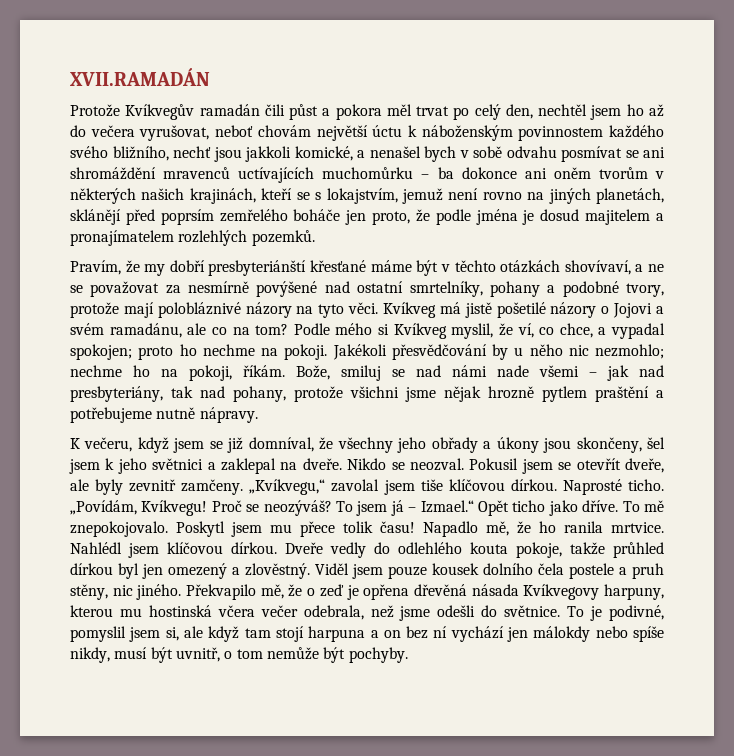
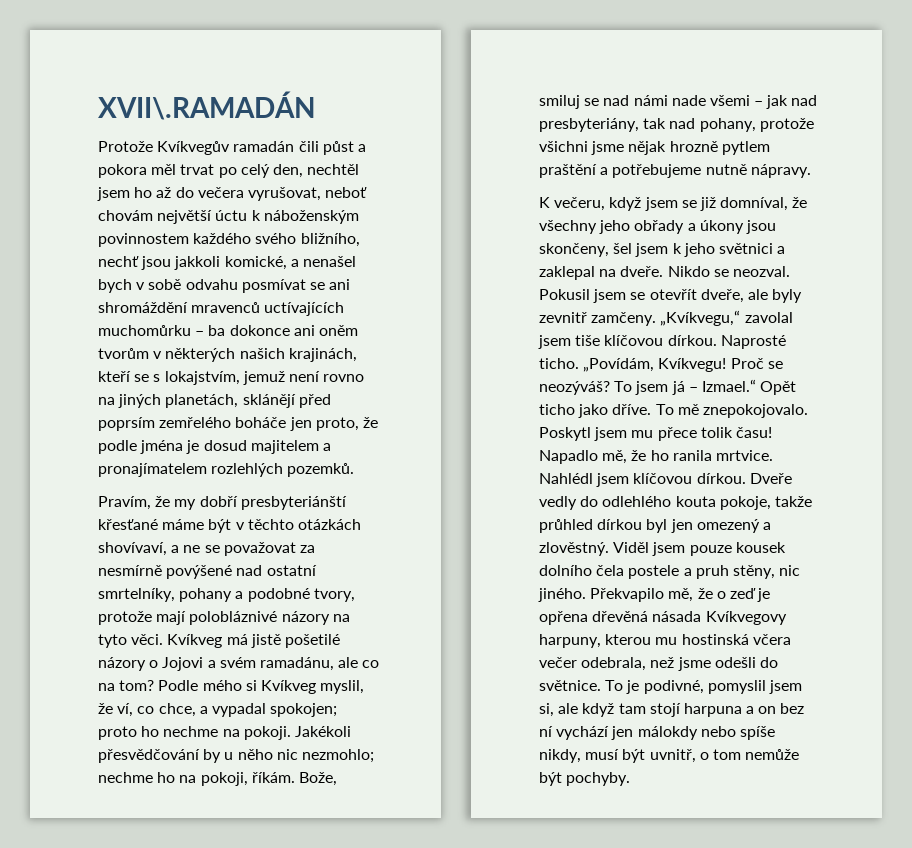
- XVII.RAMADÁN
+ XVII\.RAMADÁN

